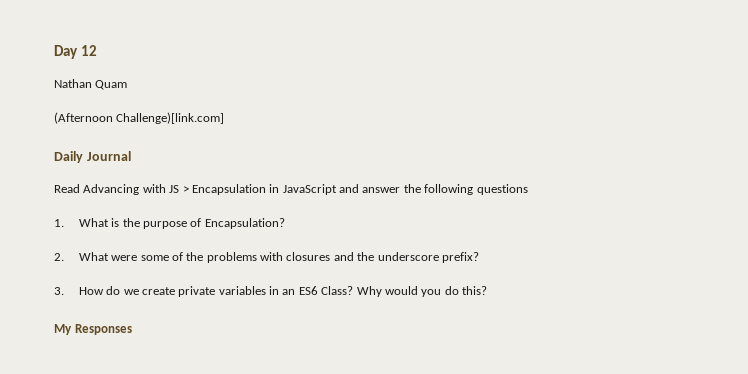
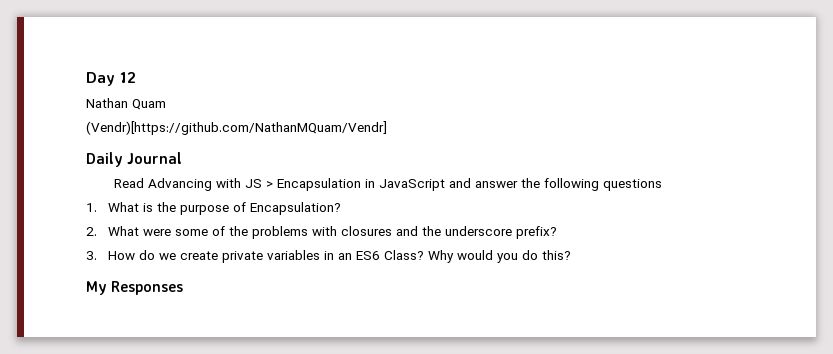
- (Afternoon Challenge)[link.com]
+ (Vendr)[https://github.com/NathanMQuam/Vendr]

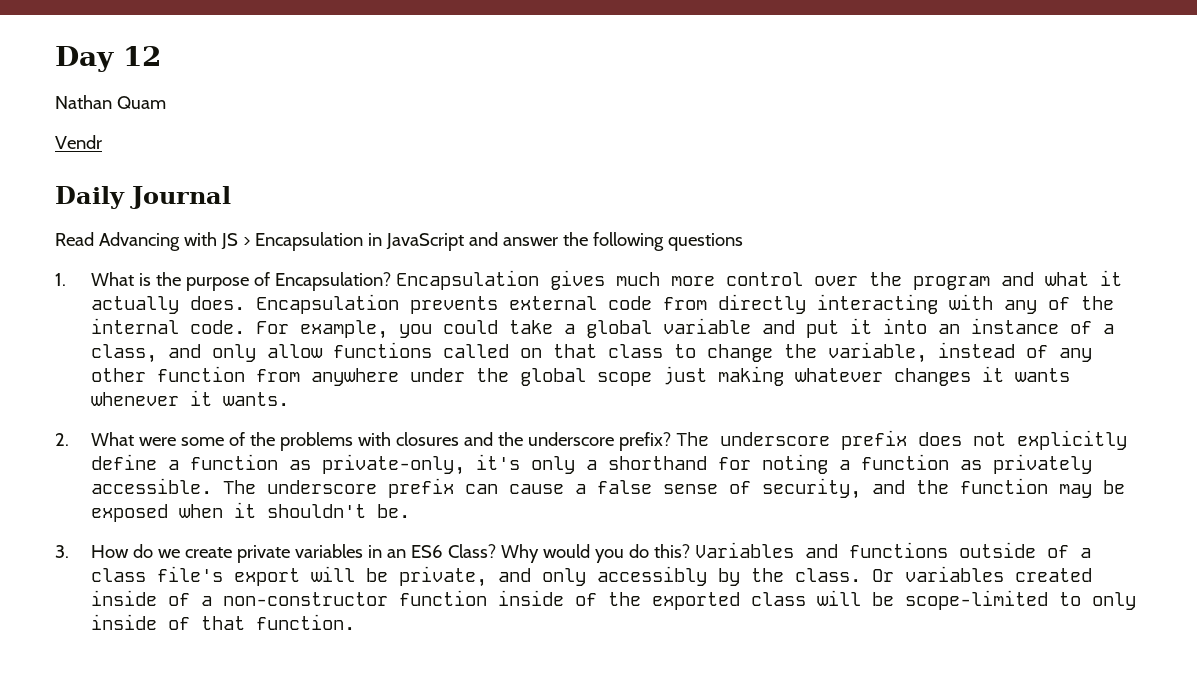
- (Vendr)[https://github.com/NathanMQuam/Vendr]
+ Vendr
+ Encapsulation gives much more control over the program and what it actually does. Encapsulation prevents external code from directly interacting with any of the internal code. For example, you could take a global variable and put it into an instance of a class, and only allow functions called on that class to change the variable, instead of any other function from anywhere under the global scope just making whatever changes it wants whenever it wants.
+ The underscore prefix does not explicitly define a function as private-only, it's only a shorthand for noting a function as privately accessible. The underscore prefix can cause a false sense of security, and the function may be exposed when it shouldn't be.
- Why would you do this?
- My Responses
+ Why would you do this? Variables and functions outside of a class file's export will be private, and only accessibly by the class. Or variables created inside of a non-constructor function inside of the exported class will be scope-limited to only inside of that function.

